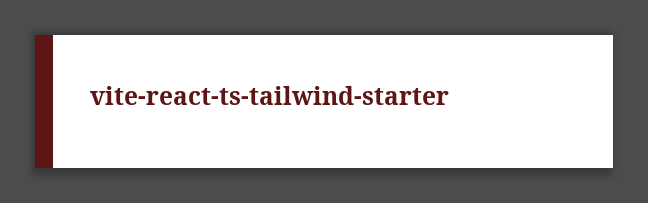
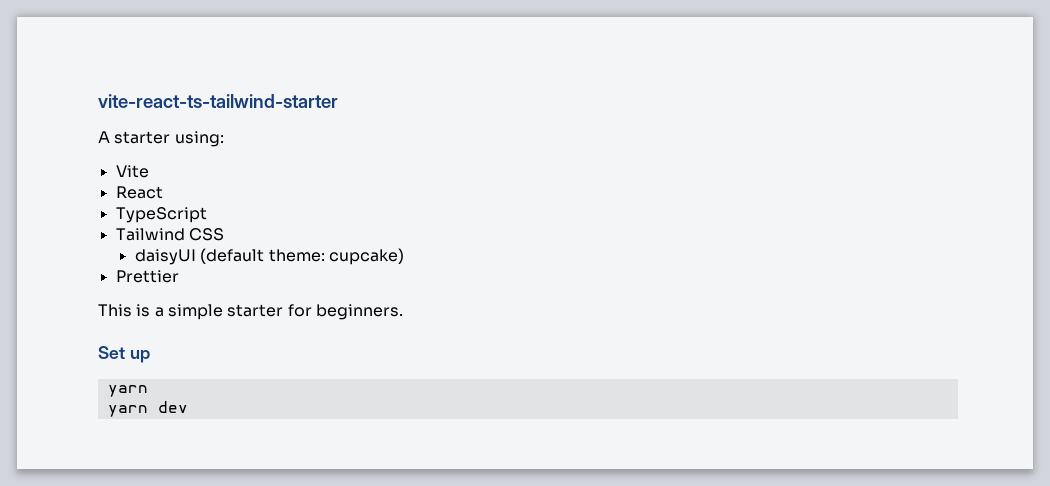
+ A starter using:
+ Vite
+ React
+ TypeScript
+ Tailwind CSS
+ daisyUI (default theme: cupcake)
+ Prettier
+ This is a simple starter for beginners.
+ Set up
+ yarn
+ yarn dev

